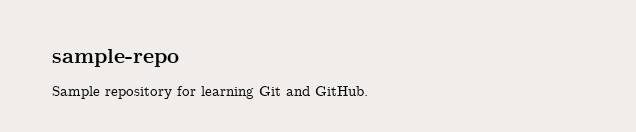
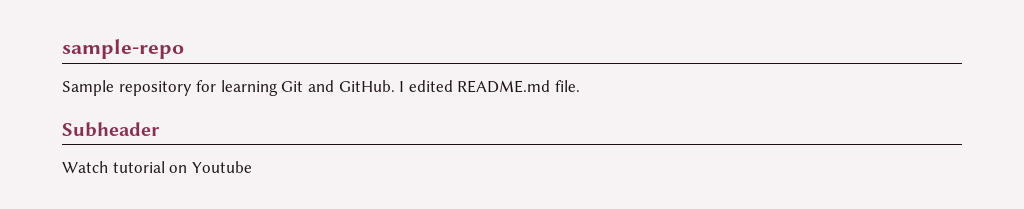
+ I edited README.md file.
+ Subheader
+ Watch tutorial on Youtube

